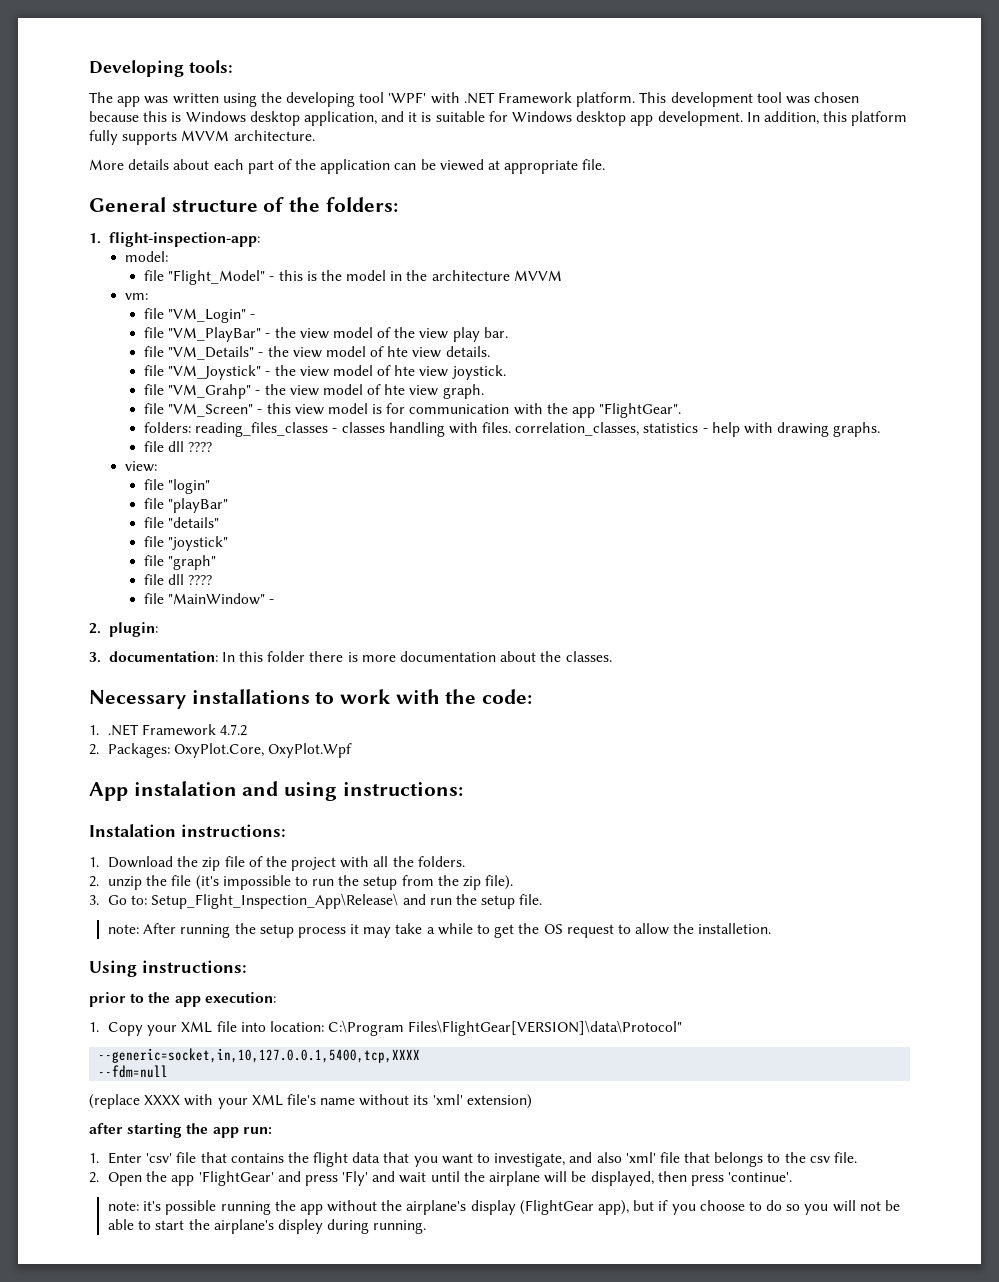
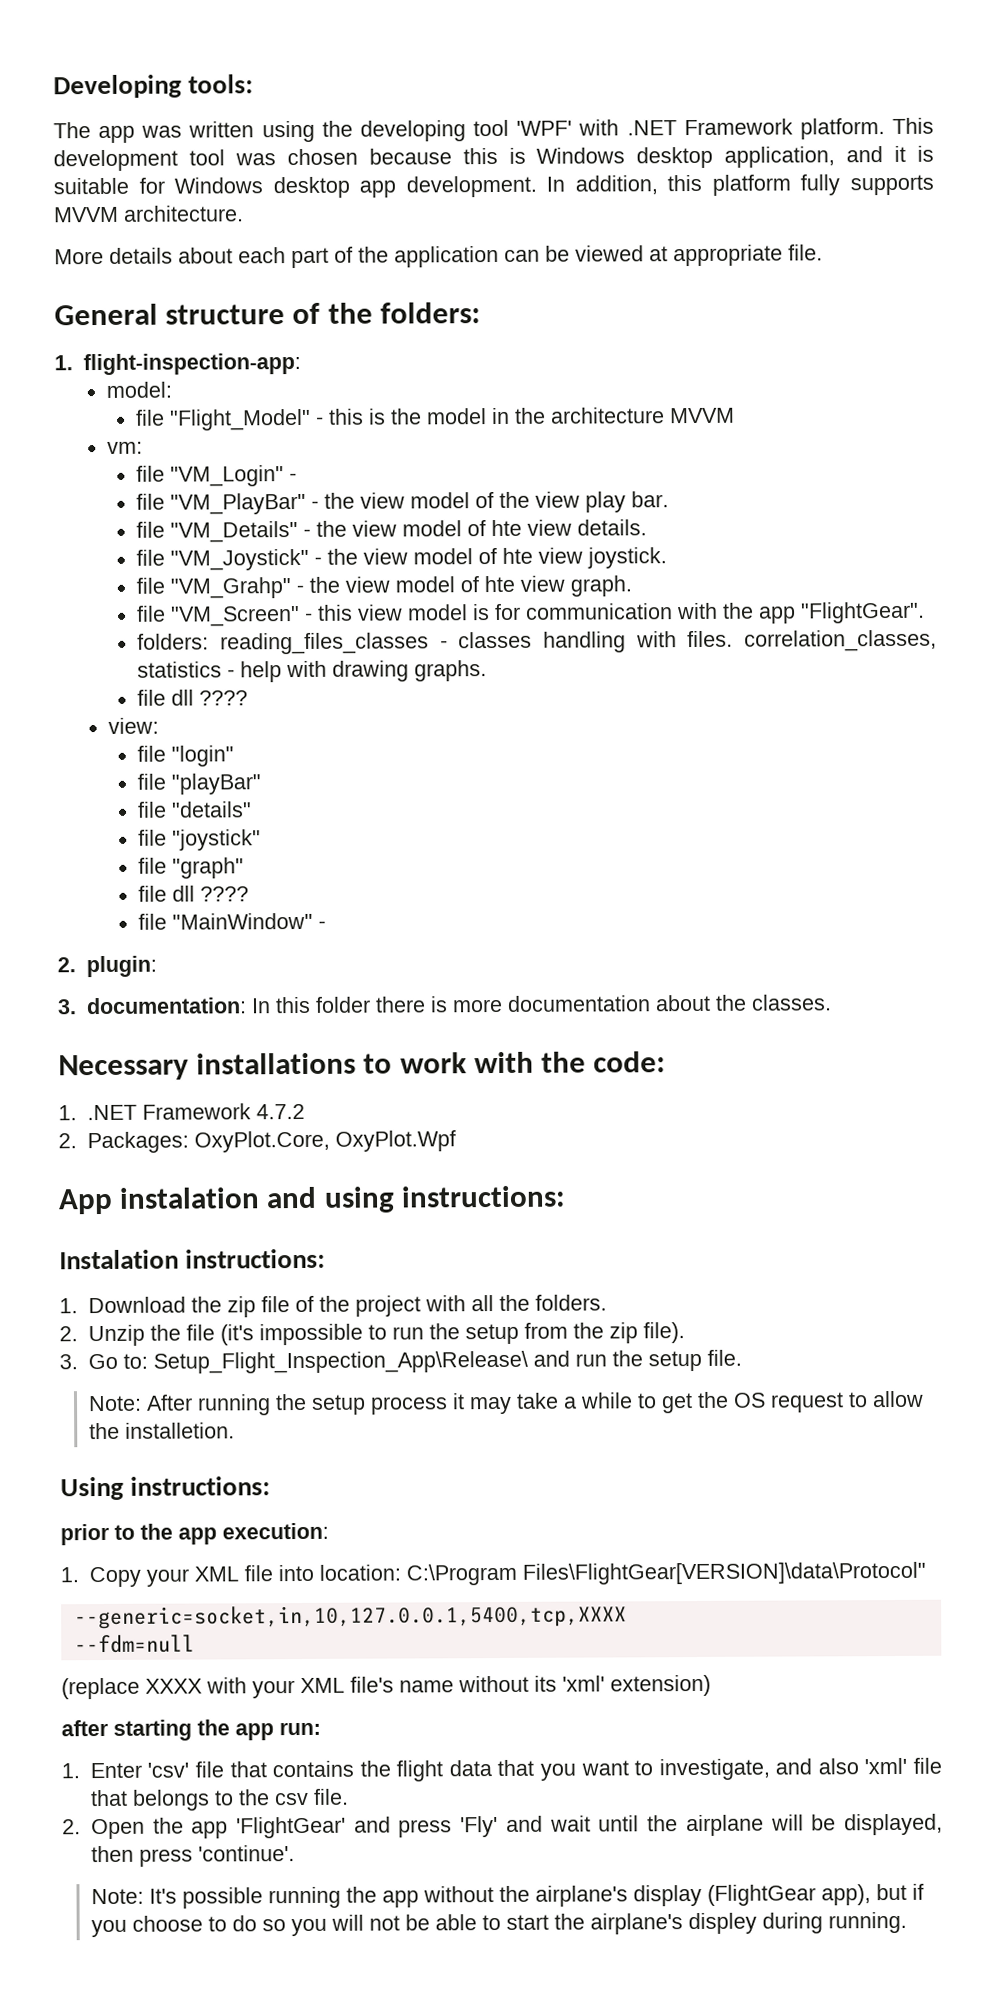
- 2. unzip the file (it's impossible to run the setup from the zip file).
+ 2. Unzip the file (it's impossible to run the setup from the zip file).
- note: After running the setup process it may take a while to get the OS request to allow the installetion.
+ Note: After running the setup process it may take a while to get the OS request to allow the installetion.
- note: it's possible running the app without the airplane's display (FlightGear app), but if you choose to do so you will not be able to start the airplane's displey during running.
+ Note: It's possible running the app without the airplane's display (FlightGear app), but if you choose to do so you will not be able to start the airplane's displey during running.

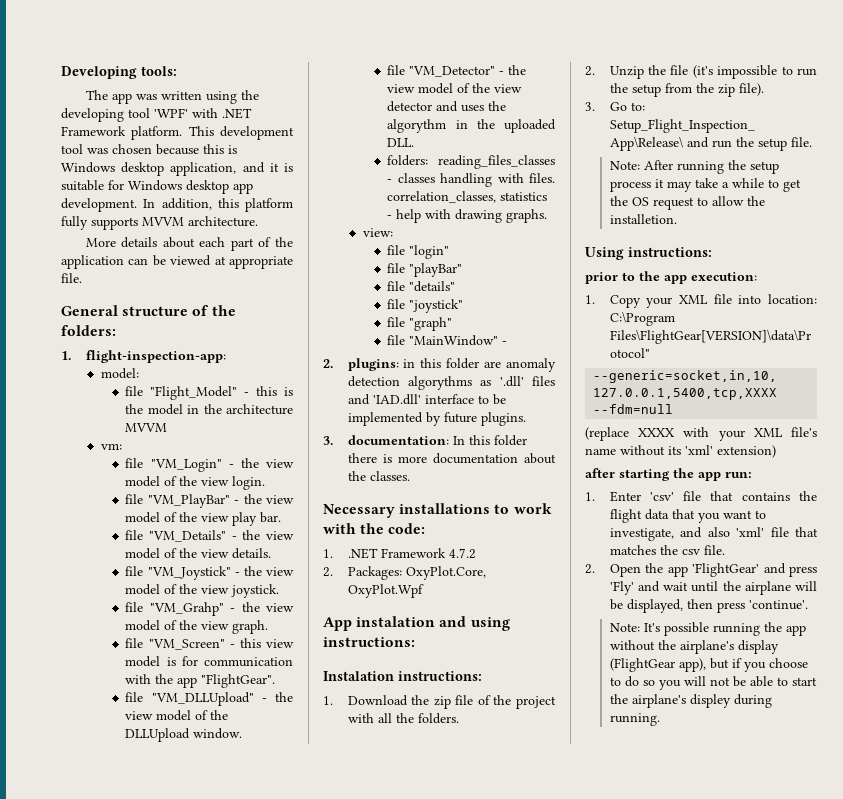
- file "VM_Login" -
+ file "VM_Login" - the view model of the view login.
- file "VM_Details" - the view model of hte view details.
+ file "VM_Details" - the view model of the view details.
- file "VM_Joystick" - the view model of hte view joystick.
+ file "VM_Joystick" - the view model of the view joystick.
- file "VM_Grahp" - the view model of hte view graph.
+ file "VM_Grahp" - the view model of the view graph.
+ file "VM_DLLUpload" - the view model of the DLLUpload window.
+ file "VM_Detector" - the view model of the view detector and uses the algorythm in the uploaded DLL.
  folders: reading_files_classes - classes handling with files. correlation_classes, statistics - help with drawing graphs.
- file dll ????
  file "graph"
- file dll ????
- 2. plugin:
+ 2. plugins: in this folder are anomaly detection algorythms as '.dll' files and 'IAD.dll' interface to be implemented by future plugins.
- 1. Enter 'csv' file that contains the flight data that you want to investigate, and also 'xml' file that belongs to the csv file.
+ 1. Enter 'csv' file that contains the flight data that you want to investigate, and also 'xml' file that matches the csv file.

